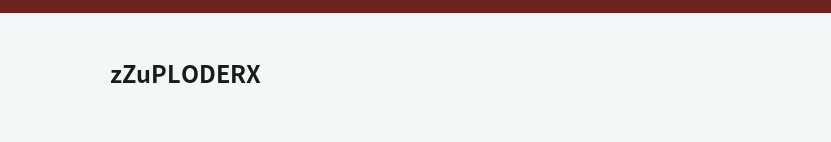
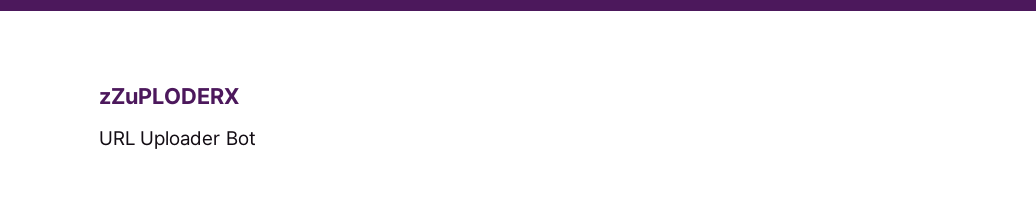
+ URL Uploader Bot

